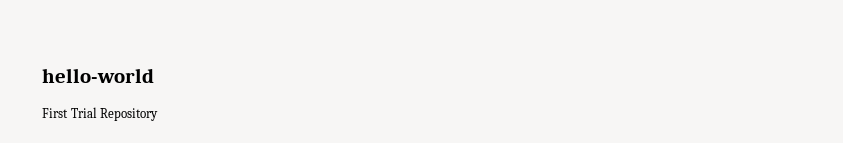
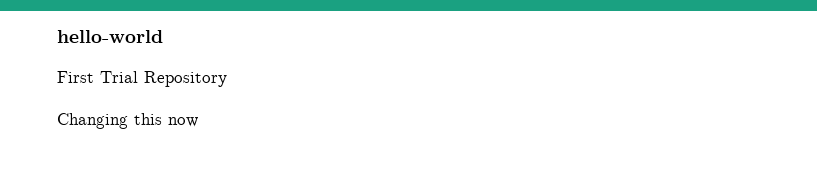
+ Changing this now

